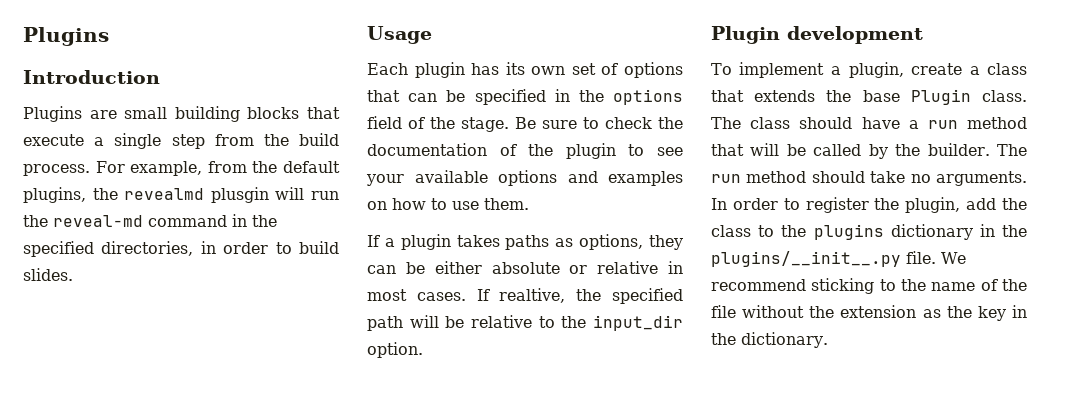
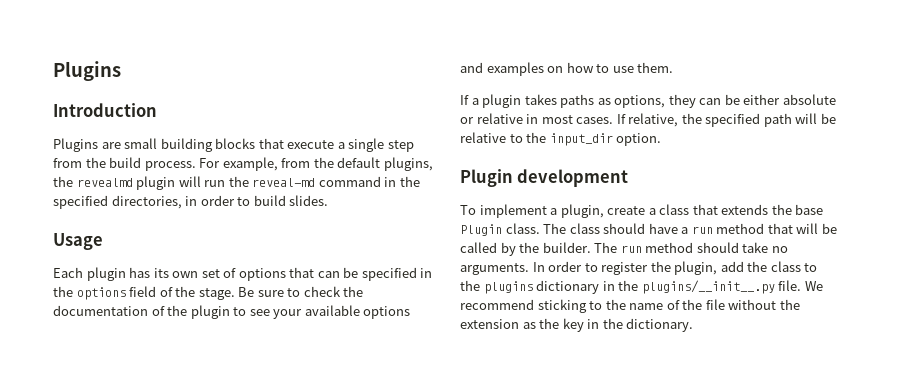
- For example, from the default plugins, the revealmd plusgin will run the reveal-md command in the specified directories, in order to build slides.
+ For example, from the default plugins, the revealmd plugin will run the reveal-md command in the specified directories, in order to build slides.
- If realtive, the specified path will be relative to the input_dir option.
+ If relative, the specified path will be relative to the input_dir option.

